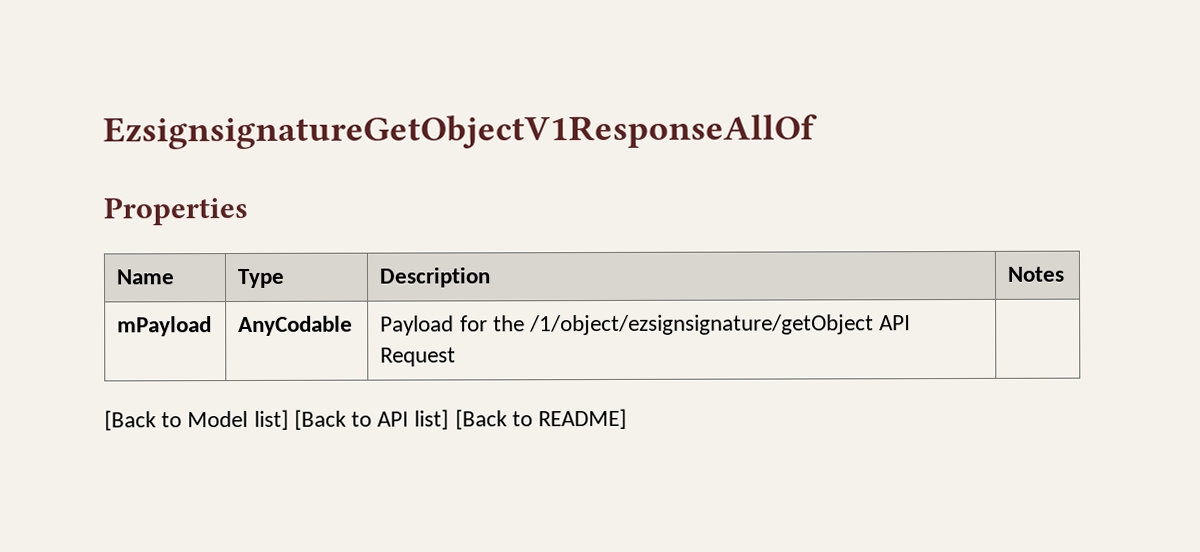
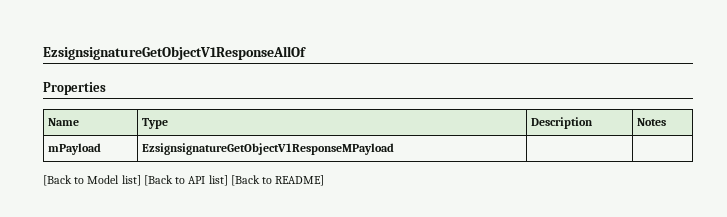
- mPayload | AnyCodable | Payload for the /1/object/ezsignsignature/getObject API Request |
+ mPayload | EzsignsignatureGetObjectV1ResponseMPayload | |

